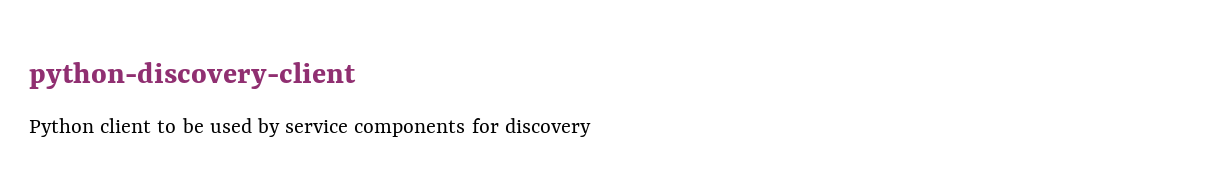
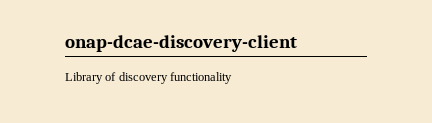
- python-discovery-client
- Python client to be used by service components for discovery
+ onap-dcae-discovery-client
+ Library of discovery functionality

